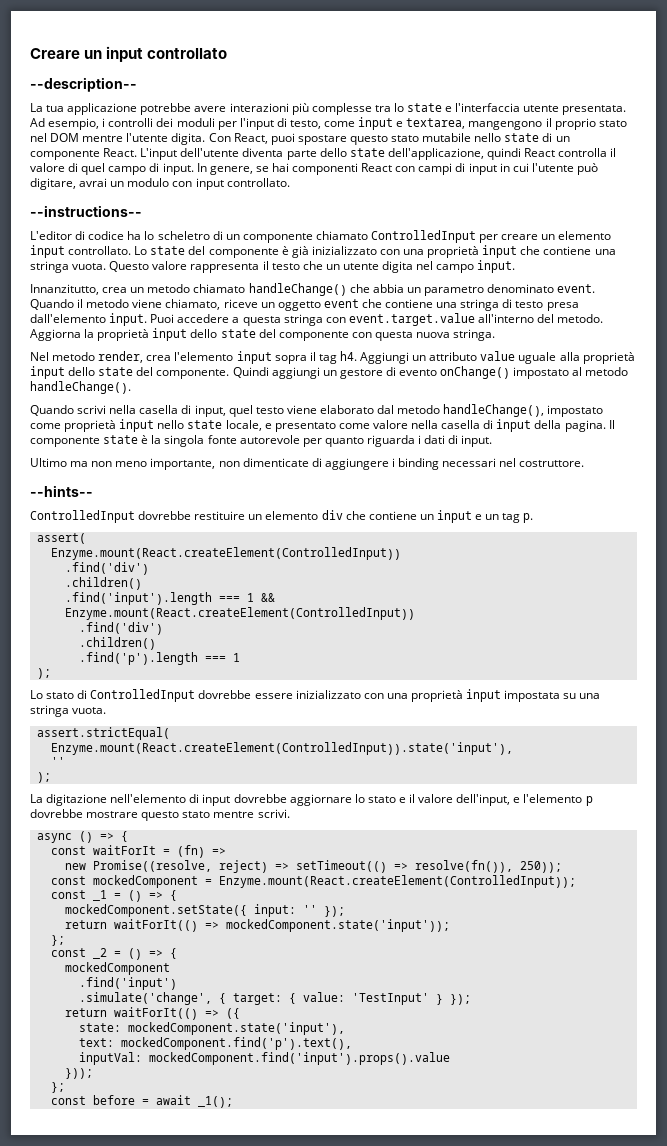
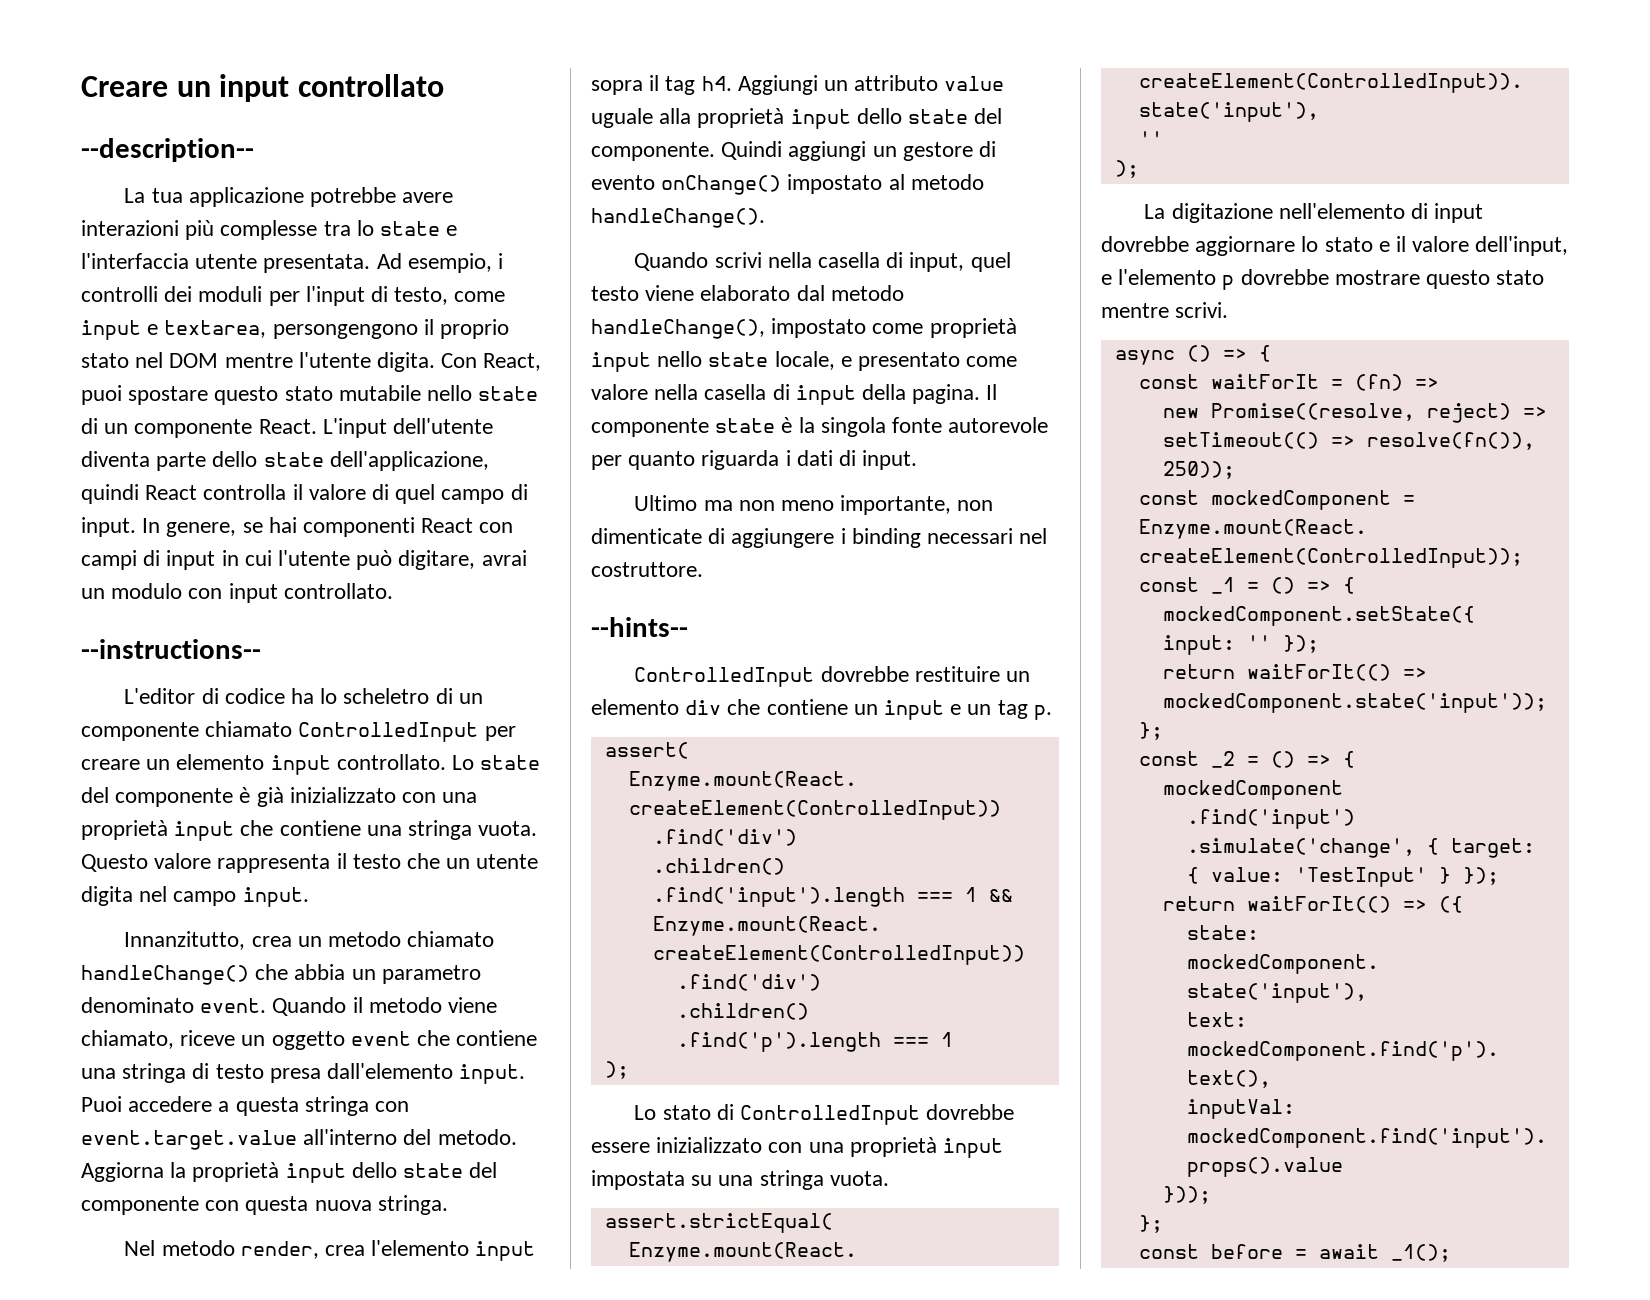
- Ad esempio, i controlli dei moduli per l'input di testo, come input e textarea, mangengono il proprio stato nel DOM mentre l'utente digita.
+ Ad esempio, i controlli dei moduli per l'input di testo, come input e textarea, persongengono il proprio stato nel DOM mentre l'utente digita.

